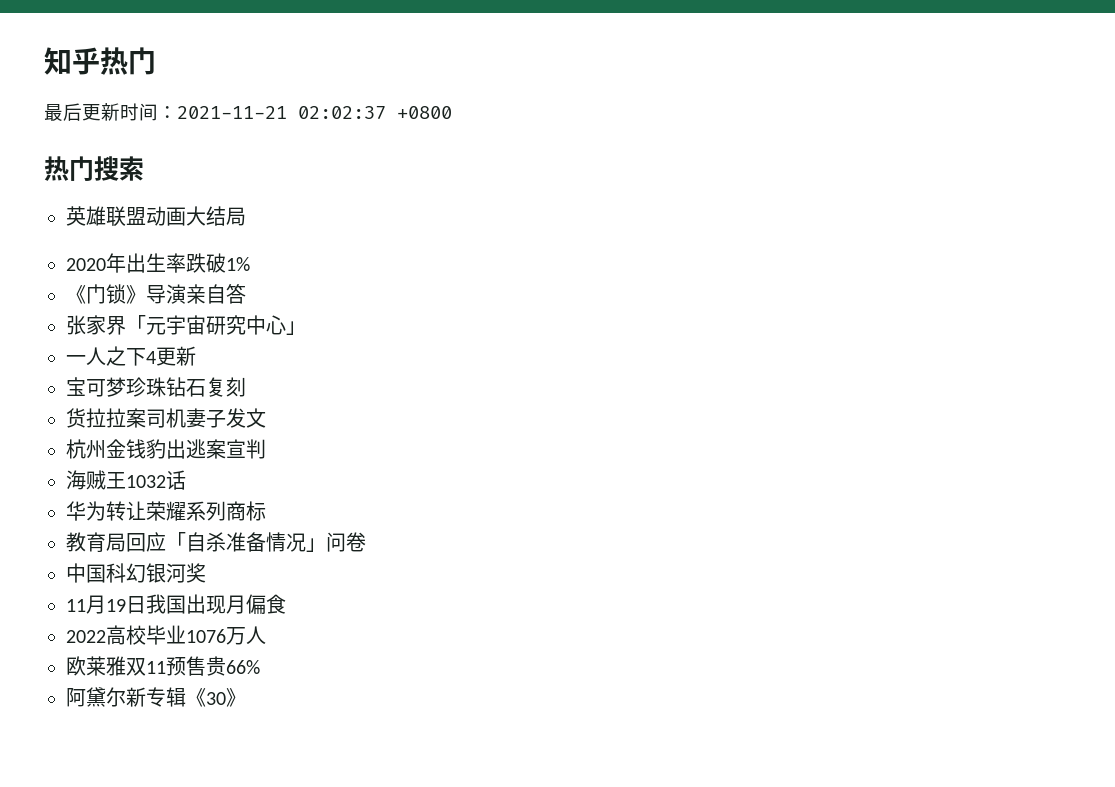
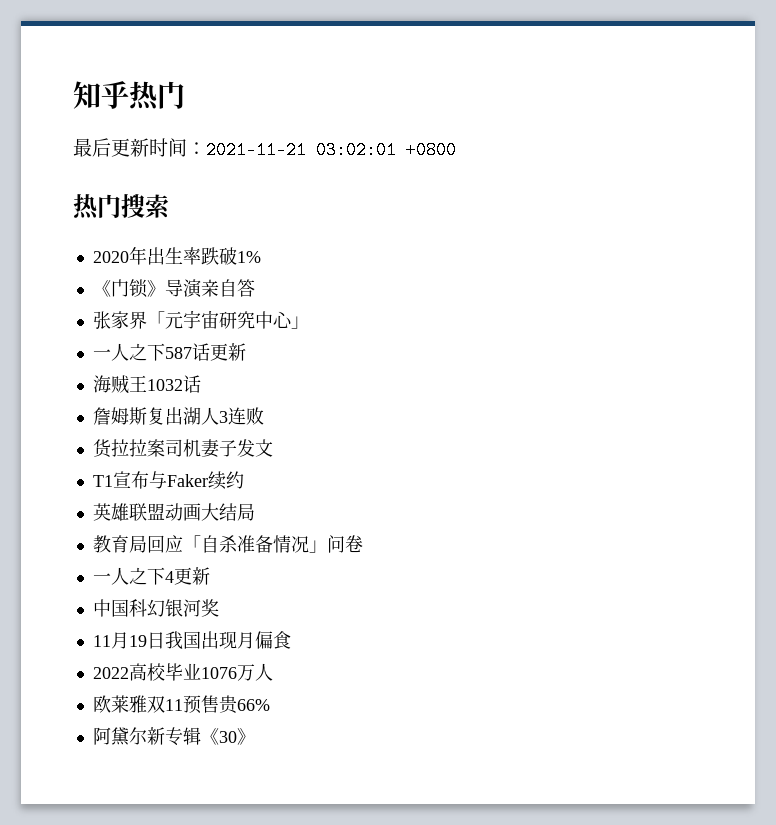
- 最后更新时间：2021-11-21 02:02:37 +0800
+ 最后更新时间：2021-11-21 03:02:01 +0800
- 英雄联盟动画大结局
- 一人之下4更新
- 宝可梦珍珠钻石复刻
+ 一人之下587话更新
+ 海贼王1032话
+ 詹姆斯复出湖人3连败
- 杭州金钱豹出逃案宣判
- 海贼王1032话
- 华为转让荣耀系列商标
+ T1宣布与Faker续约
+ 英雄联盟动画大结局
+ 一人之下4更新

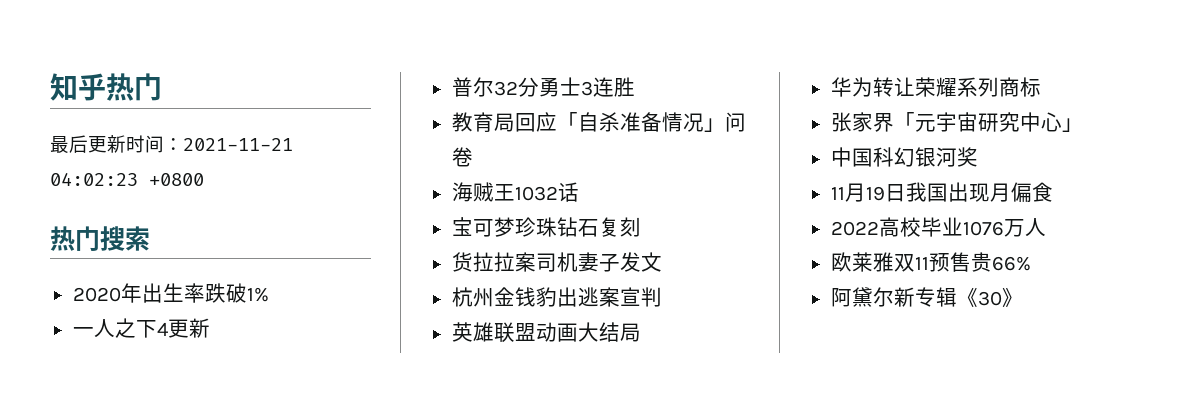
- 最后更新时间：2021-11-21 03:02:01 +0800
+ 最后更新时间：2021-11-21 04:02:23 +0800
- 《门锁》导演亲自答
- 张家界「元宇宙研究中心」
- 一人之下587话更新
- 海贼王1032话
- 詹姆斯复出湖人3连败
- 货拉拉案司机妻子发文
- T1宣布与Faker续约
- 英雄联盟动画大结局
+ 一人之下4更新
+ 普尔32分勇士3连胜
- 一人之下4更新
+ 海贼王1032话
+ 宝可梦珍珠钻石复刻
+ 货拉拉案司机妻子发文
+ 杭州金钱豹出逃案宣判
+ 英雄联盟动画大结局
+ 华为转让荣耀系列商标
+ 张家界「元宇宙研究中心」

